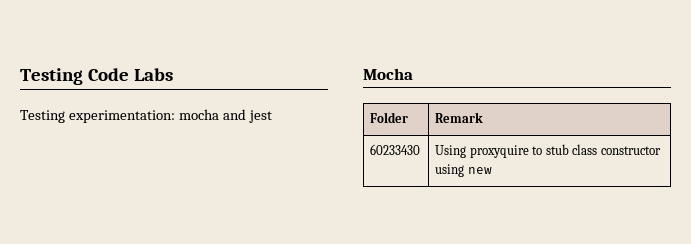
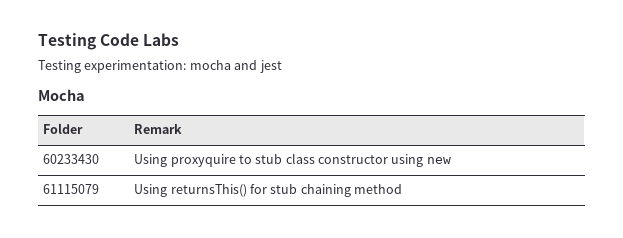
+ 61115079 | Using returnsThis() for stub chaining method

